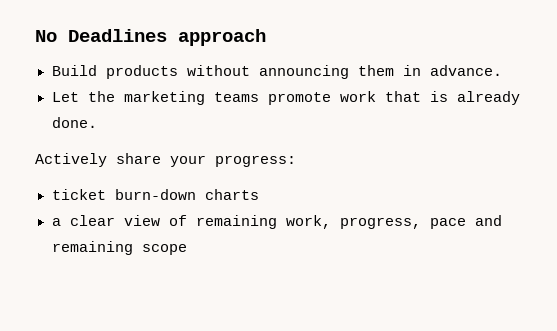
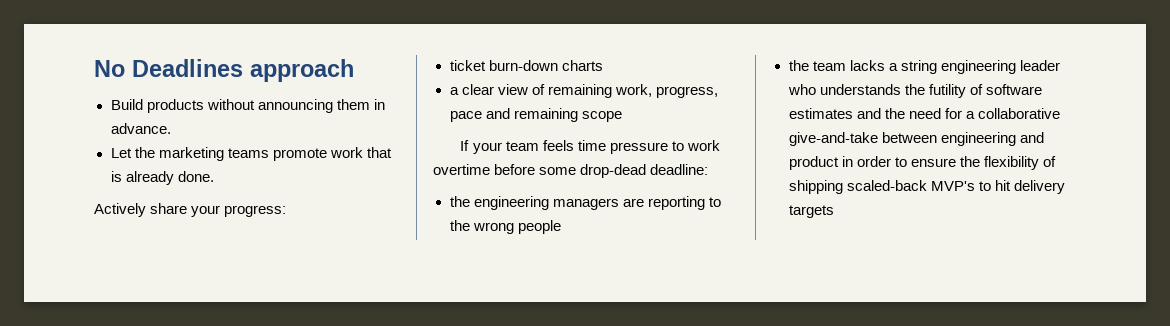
+ If your team feels time pressure to work overtime before some drop-dead deadline:
+ the engineering managers are reporting to the wrong people
+ the team lacks a string engineering leader who understands the futility of software estimates and the need for a collaborative give-and-take between engineering and product in order to ensure the flexibility of shipping scaled-back MVP's to hit delivery targets

